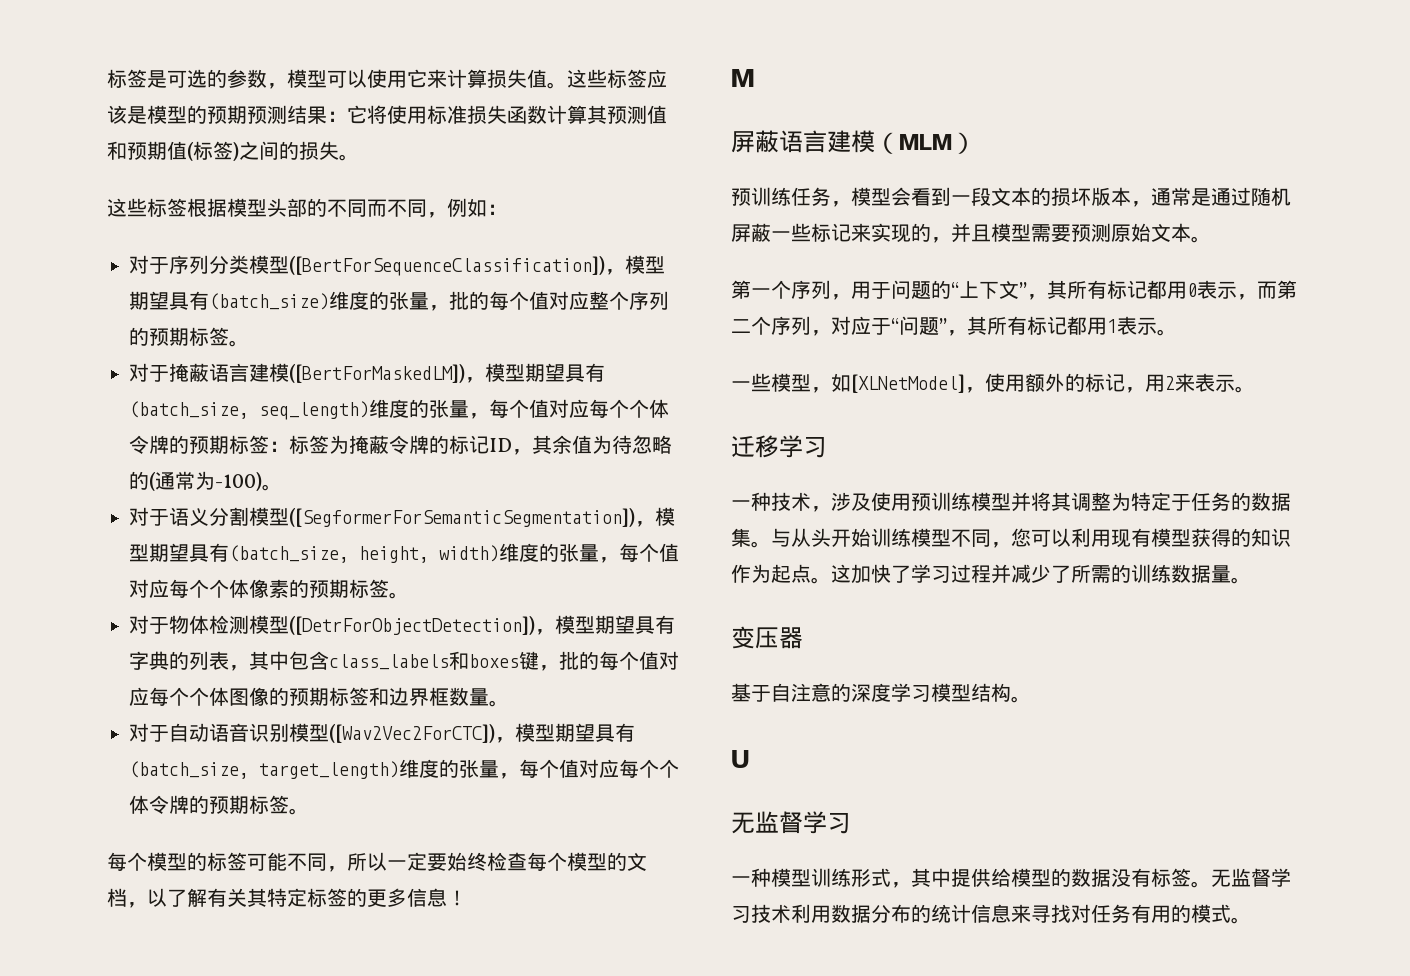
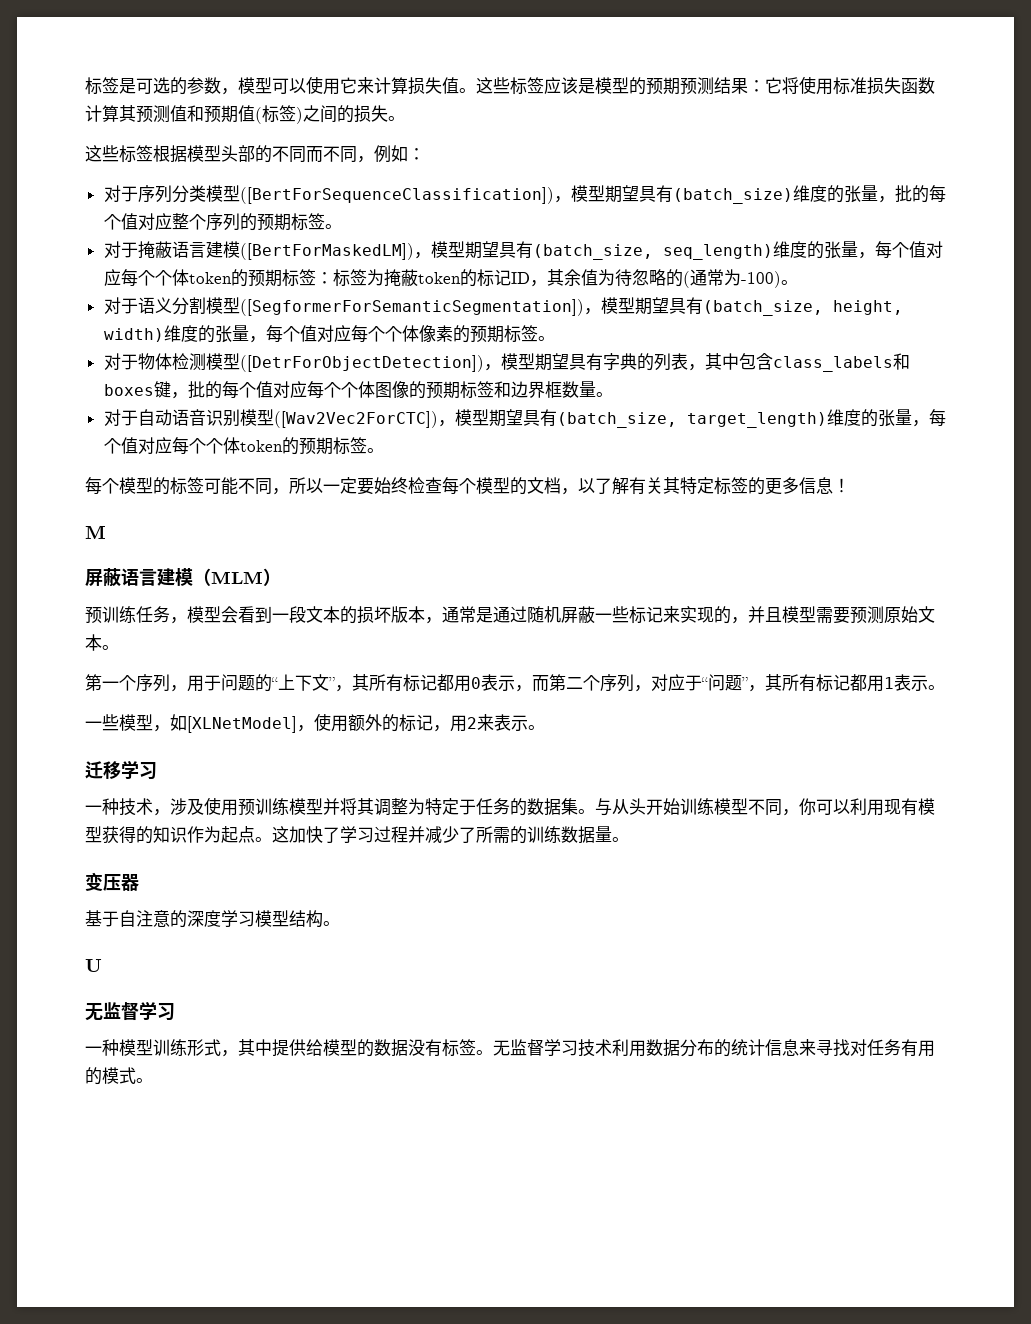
- 对于掩蔽语言建模([BertForMaskedLM])，模型期望具有(batch_size, seq_length)维度的张量，每个值对应每个个体令牌的预期标签：标签为掩蔽令牌的标记ID，其余值为待忽略的(通常为-100)。
+ 对于掩蔽语言建模([BertForMaskedLM])，模型期望具有(batch_size, seq_length)维度的张量，每个值对应每个个体token的预期标签：标签为掩蔽token的标记ID，其余值为待忽略的(通常为-100)。
- 对于自动语音识别模型([Wav2Vec2ForCTC])，模型期望具有(batch_size, target_length)维度的张量，每个值对应每个个体令牌的预期标签。
+ 对于自动语音识别模型([Wav2Vec2ForCTC])，模型期望具有(batch_size, target_length)维度的张量，每个值对应每个个体token的预期标签。
- 与从头开始训练模型不同，您可以利用现有模型获得的知识作为起点。
+ 与从头开始训练模型不同，你可以利用现有模型获得的知识作为起点。

